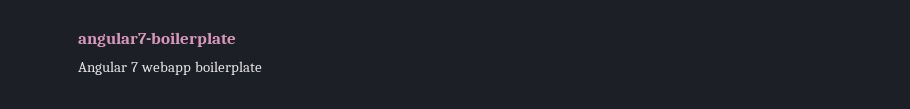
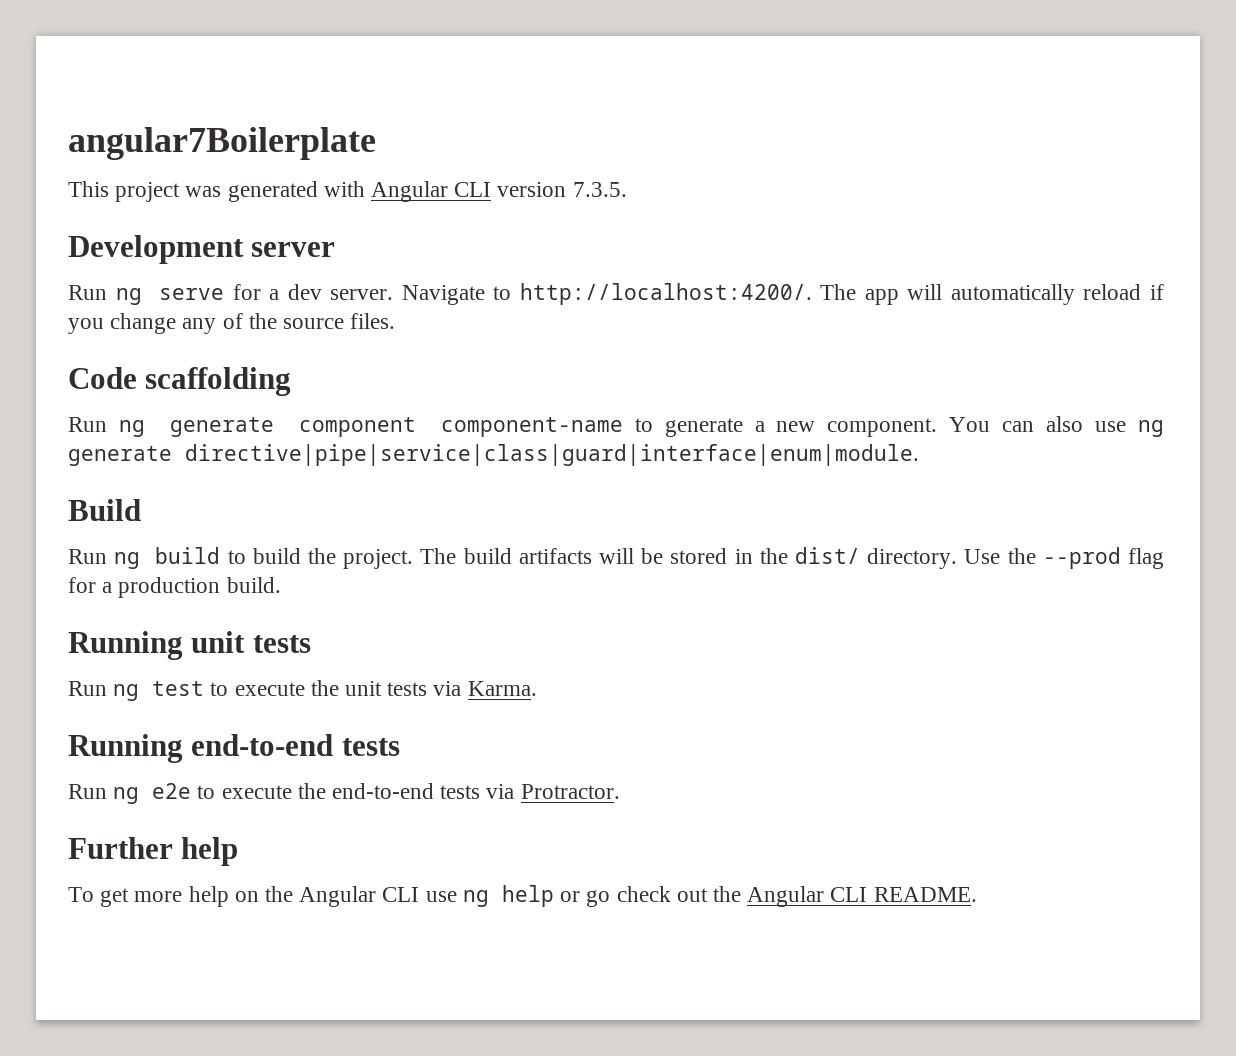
- angular7-boilerplate
- Angular 7 webapp boilerplate
+ angular7Boilerplate
+ This project was generated with Angular CLI version 7.3.5.
+ Development server
+ Run ng serve for a dev server. Navigate to http://localhost:4200/. The app will automatically reload if you change any of the source files.
+ Code scaffolding
+ Run ng generate component component-name to generate a new component. You can also use ng generate directive|pipe|service|class|guard|interface|enum|module.
+ Build
+ Run ng build to build the project. The build artifacts will be stored in the dist/ directory. Use the --prod flag for a production build.
+ Running unit tests
+ Run ng test to execute the unit tests via Karma.
+ Running end-to-end tests
+ Run ng e2e to execute the end-to-end tests via Protractor.
+ Further help
+ To get more help on the Angular CLI use ng help or go check out the Angular CLI README.

